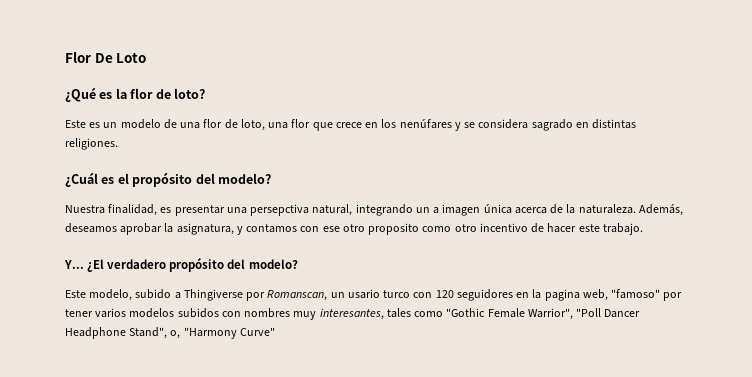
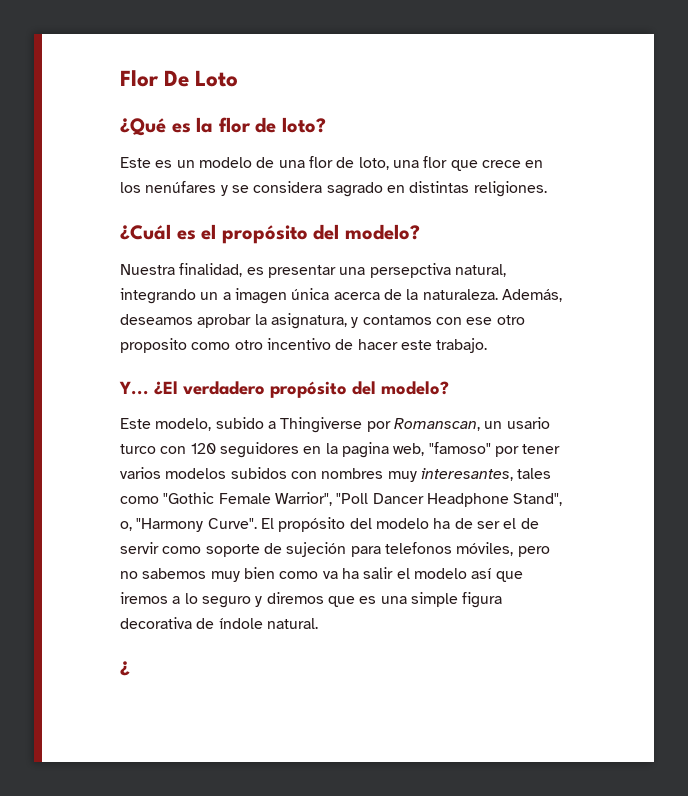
- Este modelo, subido a Thingiverse por Romanscan, un usario turco con 120 seguidores en la pagina web, "famoso" por tener varios modelos subidos con nombres muy interesantes, tales como "Gothic Female Warrior", "Poll Dancer Headphone Stand", o, "Harmony Curve"
+ Este modelo, subido a Thingiverse por Romanscan, un usario turco con 120 seguidores en la pagina web, "famoso" por tener varios modelos subidos con nombres muy interesantes, tales como "Gothic Female Warrior", "Poll Dancer Headphone Stand", o, "Harmony Curve". El propósito del modelo ha de ser el de servir como soporte de sujeción para telefonos móviles, pero no sabemos muy bien como va ha salir el modelo así que iremos a lo seguro y diremos que es una simple figura decorativa de índole natural.
+ ¿

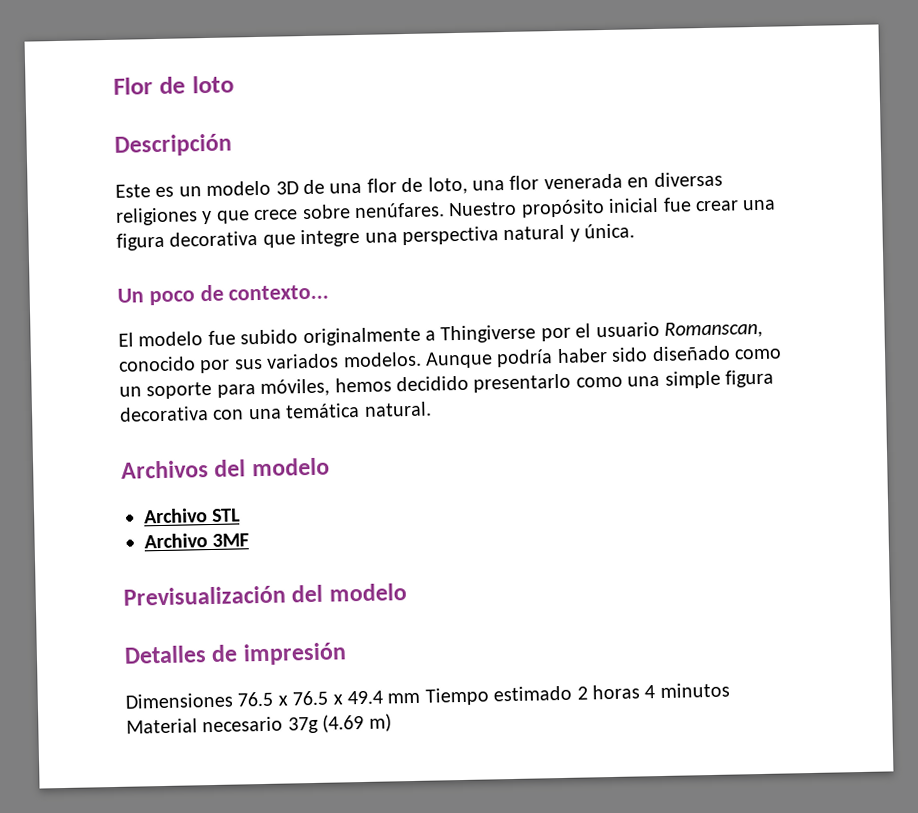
- Flor De Loto
- ¿Qué es la flor de loto?
+ Flor de loto
+ Descripción
- Este es un modelo de una flor de loto, una flor que crece en los nenúfares y se considera sagrado en distintas religiones.
- ¿Cuál es el propósito del modelo?
- Nuestra finalidad, es presentar una persepctiva natural, integrando un a imagen única acerca de la naturaleza. Además, deseamos aprobar la asignatura, y contamos con ese otro proposito como otro incentivo de hacer este trabajo.
- Y... ¿El verdadero propósito del modelo?
- Este modelo, subido a Thingiverse por Romanscan, un usario turco con 120 seguidores en la pagina web, "famoso" por tener varios modelos subidos con nombres muy interesantes, tales como "Gothic Female Warrior", "Poll Dancer Headphone Stand", o, "Harmony Curve". El propósito del modelo ha de ser el de servir como soporte de sujeción para telefonos móviles, pero no sabemos muy bien como va ha salir el modelo así que iremos a lo seguro y diremos que es una simple figura decorativa de índole natural.
- ¿
+ Este es un modelo 3D de una flor de loto, una flor venerada en diversas religiones y que crece sobre nenúfares. Nuestro propósito inicial fue crear una figura decorativa que integre una perspectiva natural y única.
+ Un poco de contexto...
+ El modelo fue subido originalmente a Thingiverse por el usuario Romanscan, conocido por sus variados modelos. Aunque podría haber sido diseñado como un soporte para móviles, hemos decidido presentarlo como una simple figura decorativa con una temática natural.
+ Archivos del modelo
+ Archivo STL
+ Archivo 3MF
+ Previsualización del modelo
+ Detalles de impresión
+ Dimensiones 76.5 x 76.5 x 49.4 mm Tiempo estimado 2 horas 4 minutos Material necesario 37g (4.69 m)

